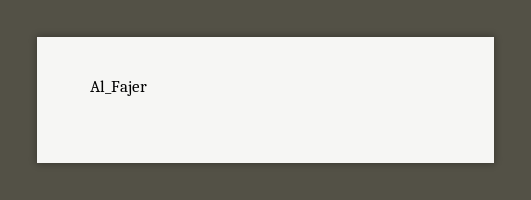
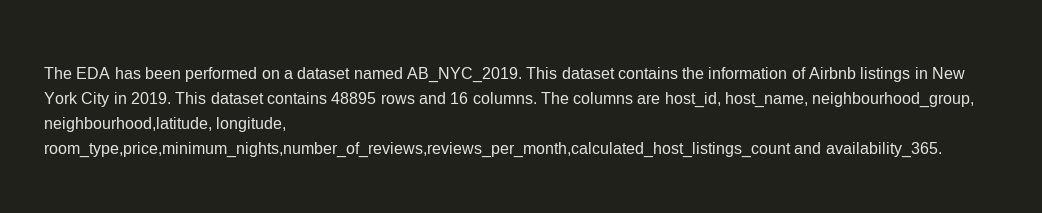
- Al_Fajer
+ The EDA has been performed on a dataset named AB_NYC_2019. This dataset contains the information of Airbnb listings in New York City in 2019. This dataset contains 48895 rows and 16 columns. The columns are host_id, host_name, neighbourhood_group, neighbourhood,latitude, longitude, room_type,price,minimum_nights,number_of_reviews,reviews_per_month,calculated_host_listings_count and availability_365.

